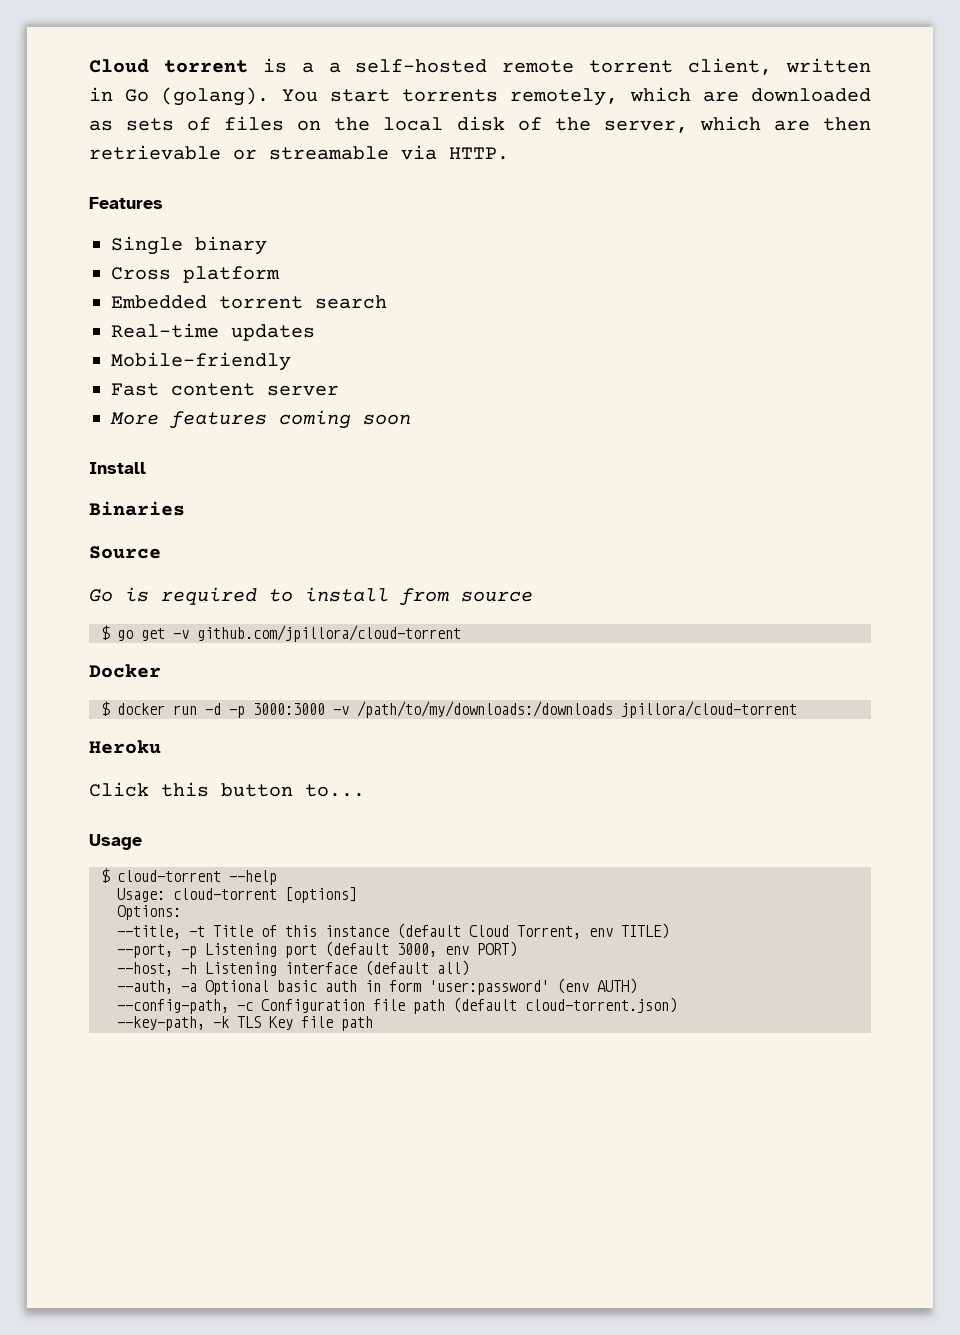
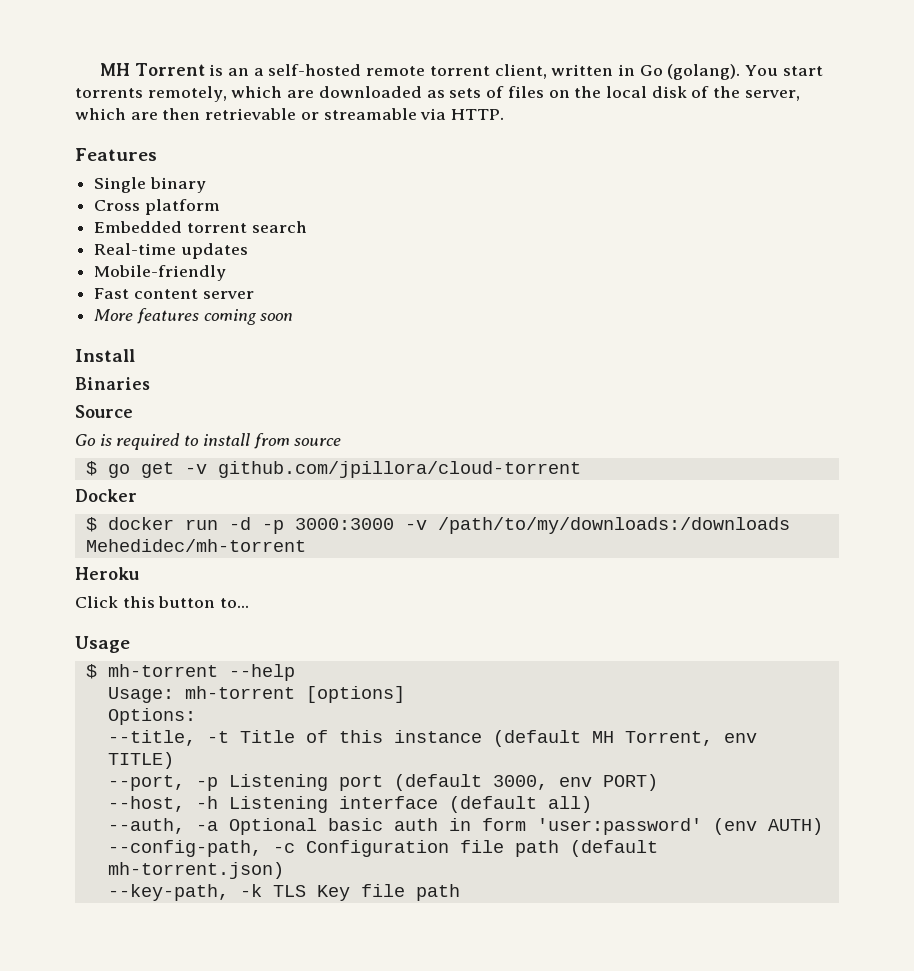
- Cloud torrent is a a self-hosted remote torrent client, written in Go (golang).
+ MH Torrent is an a self-hosted remote torrent client, written in Go (golang).
- $ docker run -d -p 3000:3000 -v /path/to/my/downloads:/downloads jpillora/cloud-torrent
+ $ docker run -d -p 3000:3000 -v /path/to/my/downloads:/downloads Mehedidec/mh-torrent
- $ cloud-torrent --help
+ $ mh-torrent --help
- Usage: cloud-torrent [options]
+ Usage: mh-torrent [options]
- --title, -t Title of this instance (default Cloud Torrent, env TITLE)
+ --title, -t Title of this instance (default MH Torrent, env TITLE)
- --config-path, -c Configuration file path (default cloud-torrent.json)
+ --config-path, -c Configuration file path (default mh-torrent.json)

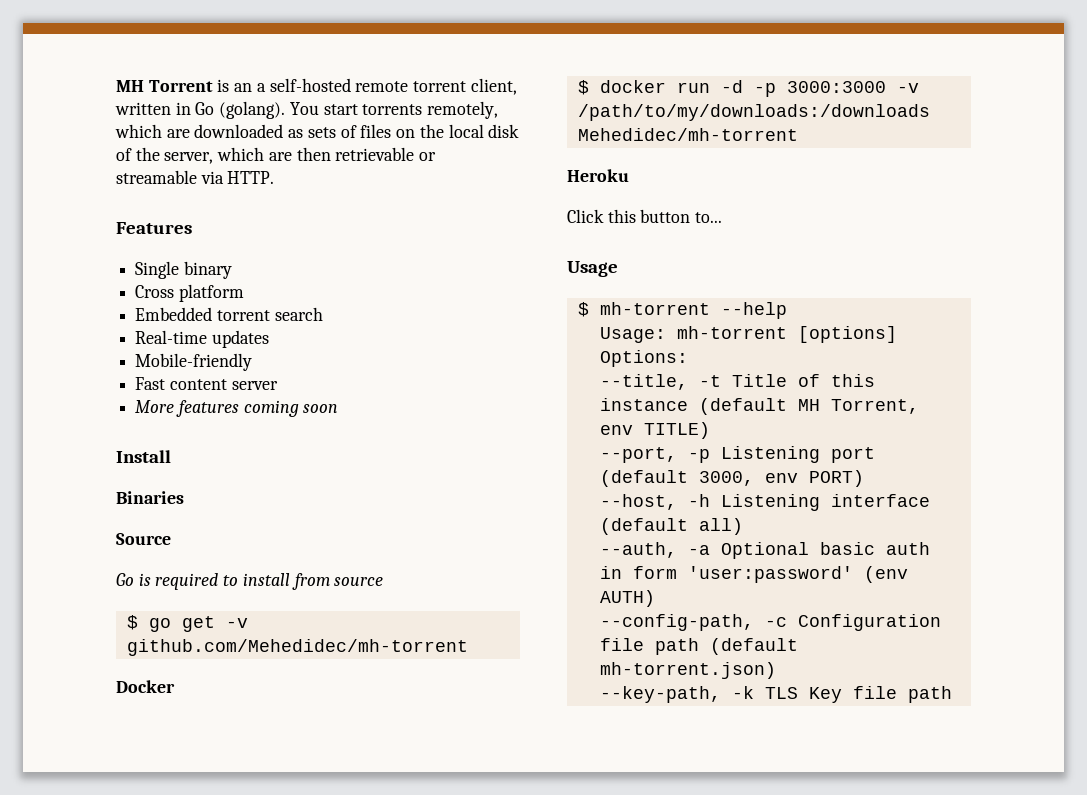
- $ go get -v github.com/jpillora/cloud-torrent
+ $ go get -v github.com/Mehedidec/mh-torrent

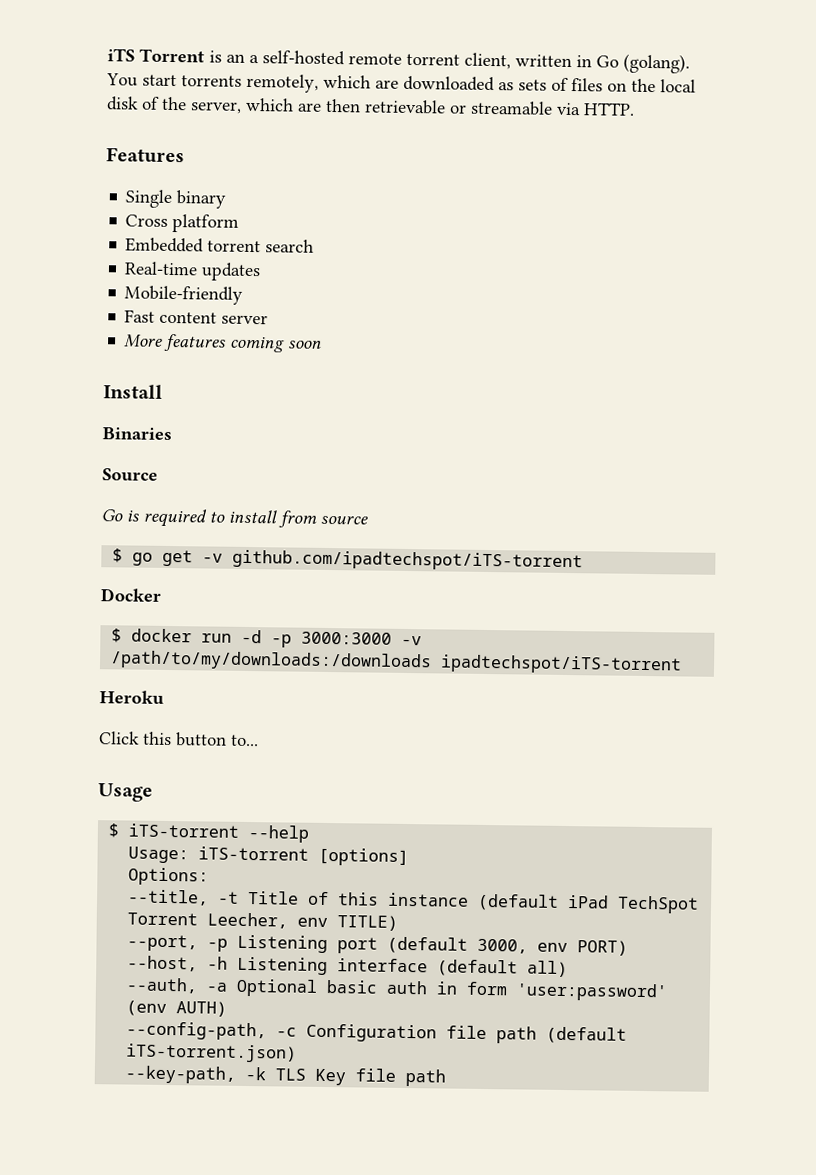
- MH Torrent is an a self-hosted remote torrent client, written in Go (golang).
+ iTS Torrent is an a self-hosted remote torrent client, written in Go (golang).
- $ go get -v github.com/Mehedidec/mh-torrent
+ $ go get -v github.com/ipadtechspot/iTS-torrent
- $ docker run -d -p 3000:3000 -v /path/to/my/downloads:/downloads Mehedidec/mh-torrent
+ $ docker run -d -p 3000:3000 -v /path/to/my/downloads:/downloads ipadtechspot/iTS-torrent
- $ mh-torrent --help
+ $ iTS-torrent --help
- Usage: mh-torrent [options]
+ Usage: iTS-torrent [options]
- --title, -t Title of this instance (default MH Torrent, env TITLE)
+ --title, -t Title of this instance (default iPad TechSpot Torrent Leecher, env TITLE)
- --config-path, -c Configuration file path (default mh-torrent.json)
+ --config-path, -c Configuration file path (default iTS-torrent.json)

